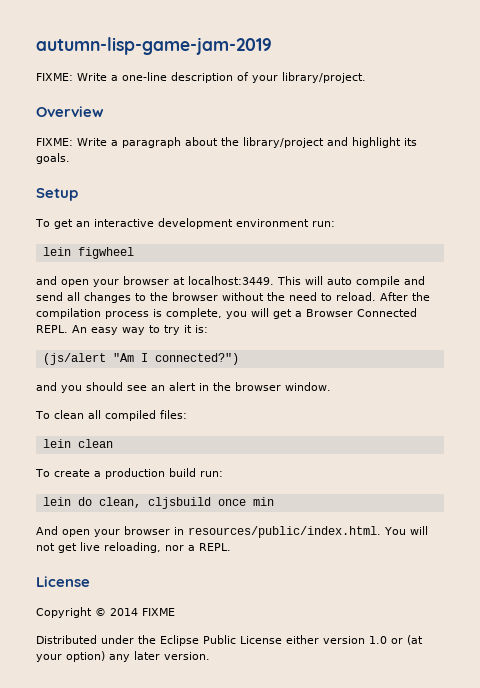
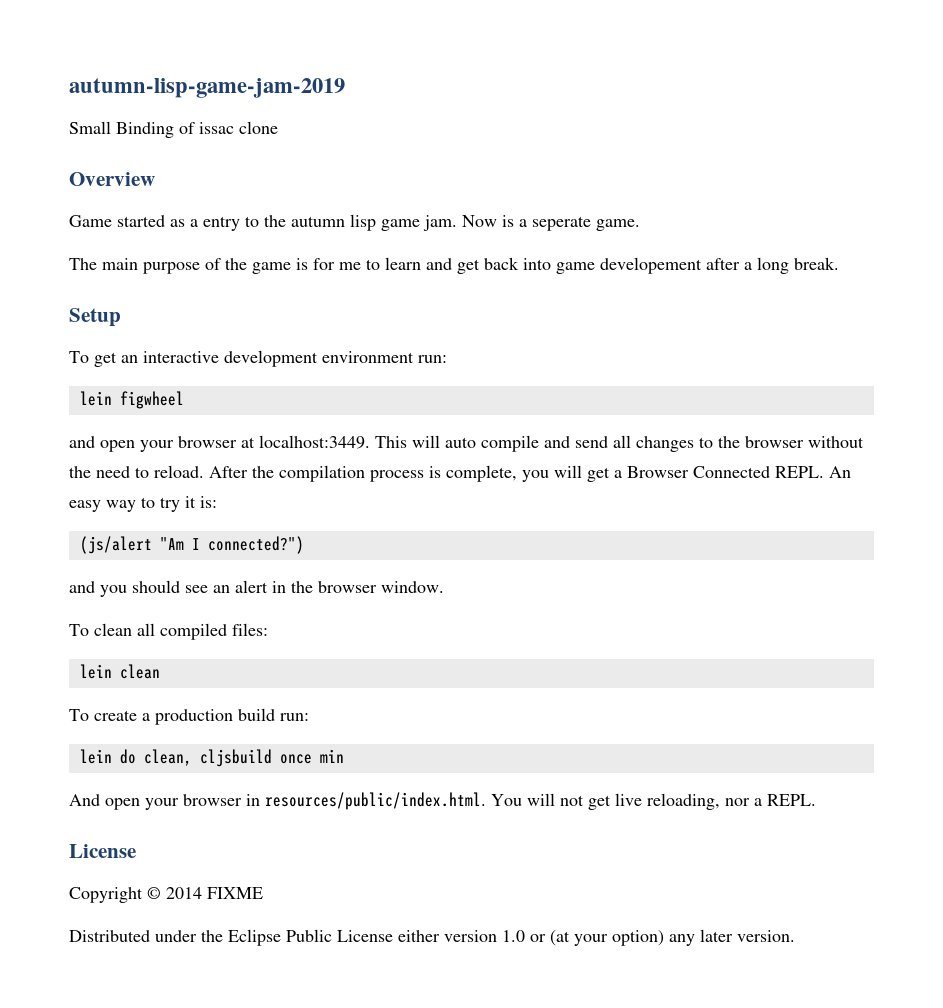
- FIXME: Write a one-line description of your library/project.
+ Small Binding of issac clone
  Overview
- FIXME: Write a paragraph about the library/project and highlight its goals.
+ Game started as a entry to the autumn lisp game jam. Now is a seperate game.
+ The main purpose of the game is for me to learn and get back into game developement after a long break.

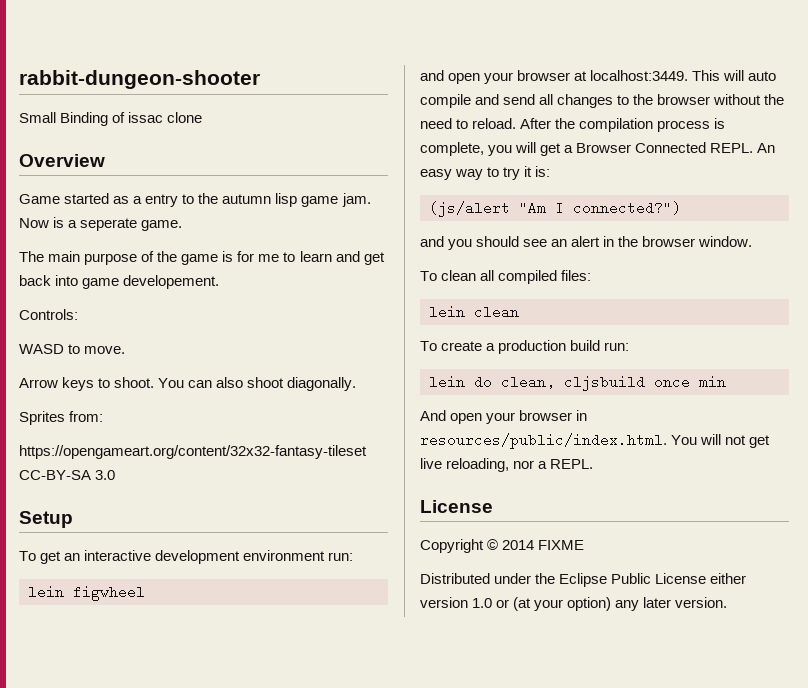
- autumn-lisp-game-jam-2019
+ rabbit-dungeon-shooter
- The main purpose of the game is for me to learn and get back into game developement after a long break.
+ The main purpose of the game is for me to learn and get back into game developement.
+ Controls:
+ WASD to move.
+ Arrow keys to shoot. You can also shoot diagonally.
+ Sprites from:
+ https://opengameart.org/content/32x32-fantasy-tileset CC-BY-SA 3.0

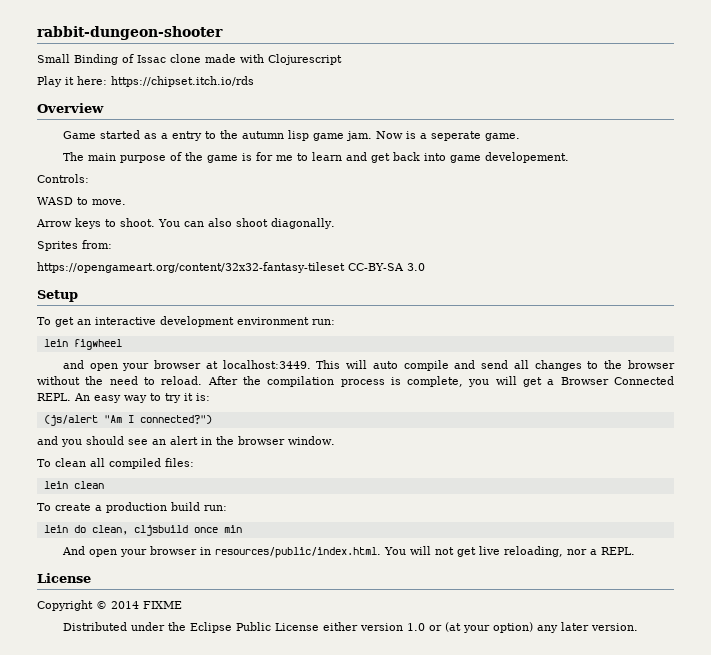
- Small Binding of issac clone
+ Small Binding of Issac clone made with Clojurescript
+ Play it here: https://chipset.itch.io/rds

